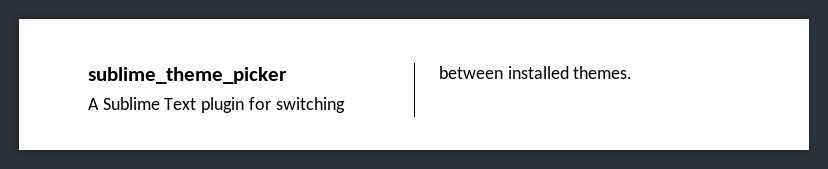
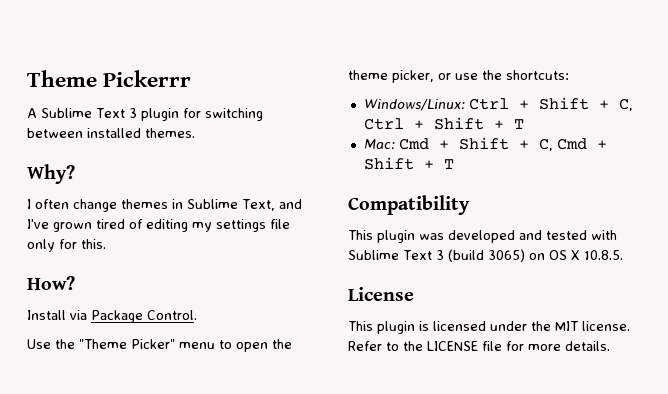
- sublime_theme_picker
+ Theme Pickerrr
- A Sublime Text plugin for switching between installed themes.
+ A Sublime Text 3 plugin for switching between installed themes.
+ Why?
+ I often change themes in Sublime Text, and I've grown tired of editing my settings file only for this.
+ How?
+ Install via Package Control.
+ Use the "Theme Picker" menu to open the theme picker, or use the shortcuts:
+ Windows/Linux: Ctrl + Shift + C, Ctrl + Shift + T
+ Mac: Cmd + Shift + C, Cmd + Shift + T
+ Compatibility
+ This plugin was developed and tested with Sublime Text 3 (build 3065) on OS X 10.8.5.
+ License
+ This plugin is licensed under the MIT license. Refer to the LICENSE file for more details.

